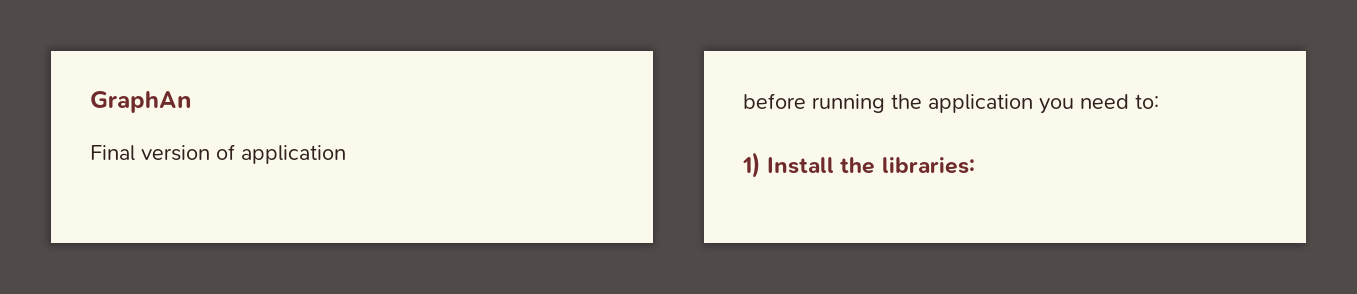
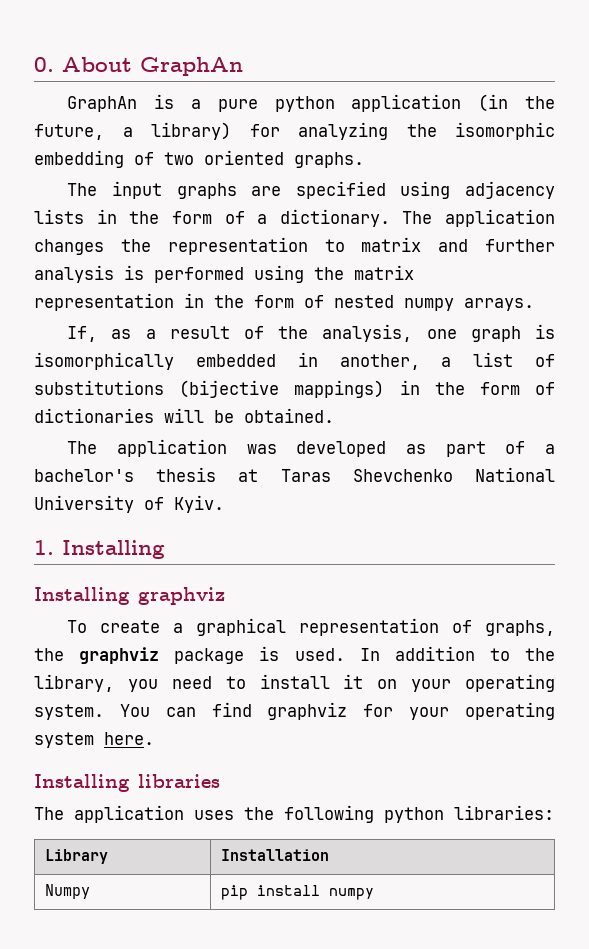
- GraphAn
+ 0. About GraphAn
- Final version of application
- before running the application you need to:
- 1) Install the libraries:
+ GraphAn is a pure python application (in the future, a library) for analyzing the isomorphic embedding of two oriented graphs.
+ The input graphs are specified using adjacency lists in the form of a dictionary. The application changes the representation to matrix and further analysis is performed using the matrix representation in the form of nested numpy arrays.
+ If, as a result of the analysis, one graph is isomorphically embedded in another, a list of substitutions (bijective mappings) in the form of dictionaries will be obtained.
+ The application was developed as part of a bachelor's thesis at Taras Shevchenko National University of Kyiv.
+ 1. Installing
+ Installing graphviz
+ To create a graphical representation of graphs, the graphviz package is used. In addition to the library, you need to install it on your operating system. You can find graphviz for your operating system here.
+ Installing libraries
+ The application uses the following python libraries:
+ Library | Installation
+ Numpy | pip install numpy

